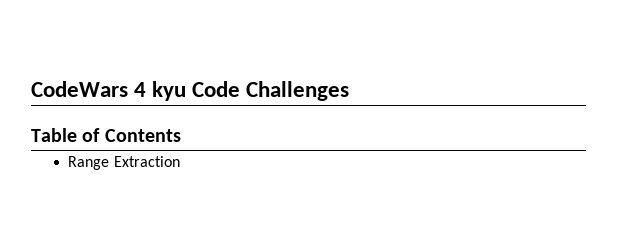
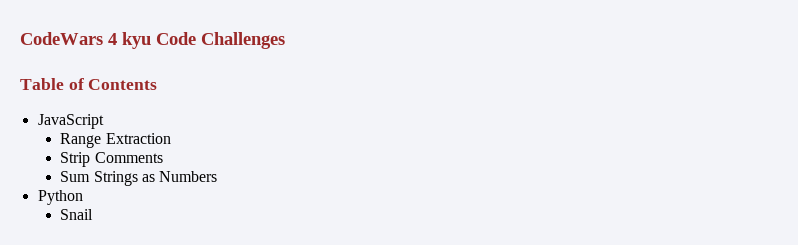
+ JavaScript
+ Strip Comments
+ Sum Strings as Numbers
+ Python
+ Snail

